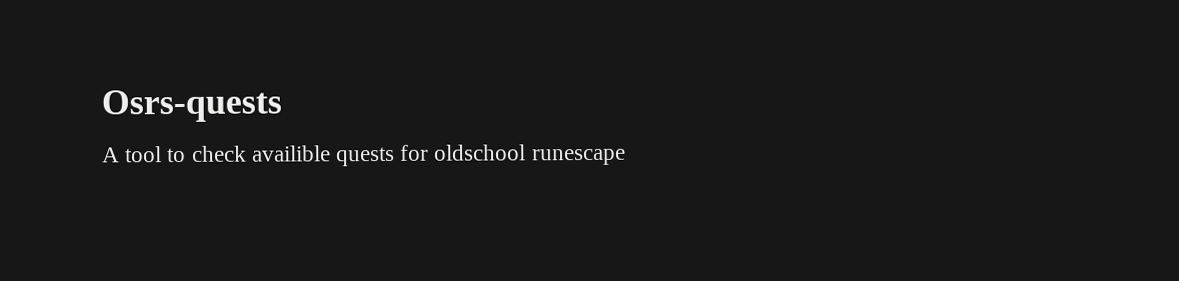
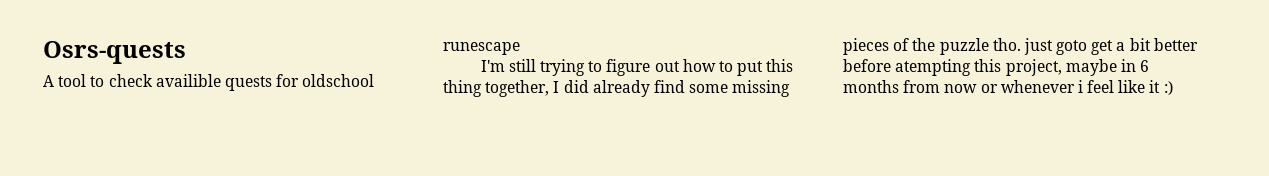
+ I'm still trying to figure out how to put this thing together, I did already find some missing pieces of the puzzle tho. just goto get a bit better before atempting this project, maybe in 6 months from now or whenever i feel like it :)

